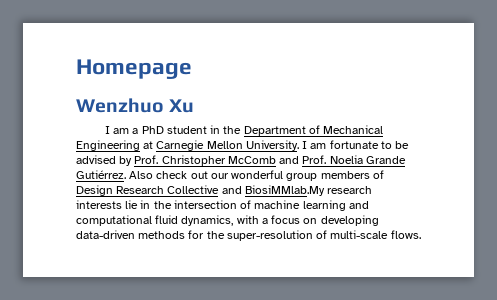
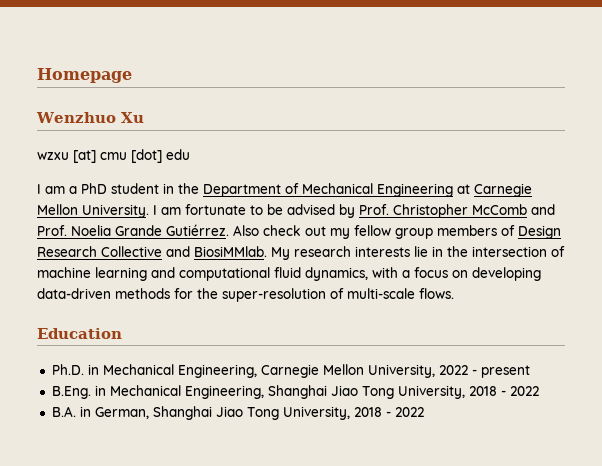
+ wzxu [at] cmu [dot] edu
- Also check out our wonderful group members of Design Research Collective and BiosiMMlab.My research interests lie in the intersection of machine learning and computational fluid dynamics, with a focus on developing data-driven methods for the super-resolution of multi-scale flows.
+ Also check out my fellow group members of Design Research Collective and BiosiMMlab. My research interests lie in the intersection of machine learning and computational fluid dynamics, with a focus on developing data-driven methods for the super-resolution of multi-scale flows.
+ Education
+ Ph.D. in Mechanical Engineering, Carnegie Mellon University, 2022 - present
+ B.Eng. in Mechanical Engineering, Shanghai Jiao Tong University, 2018 - 2022
+ B.A. in German, Shanghai Jiao Tong University, 2018 - 2022

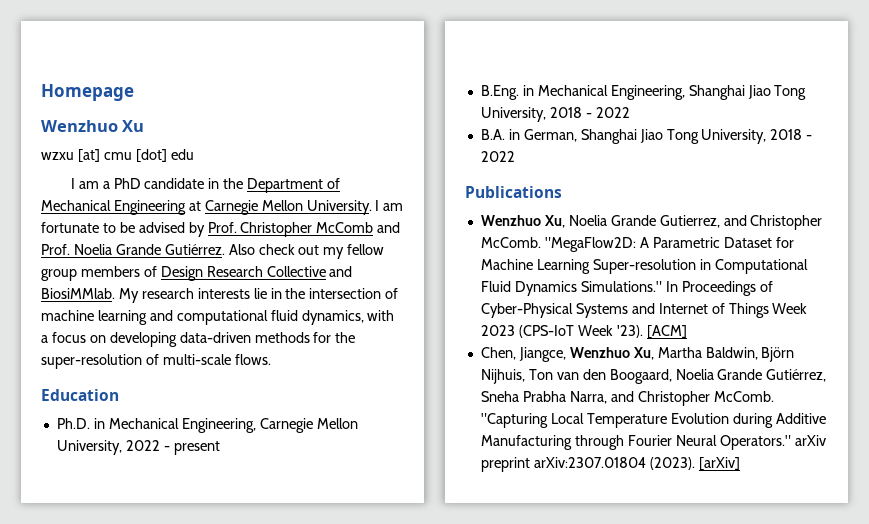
- I am a PhD student in the Department of Mechanical Engineering at Carnegie Mellon University.
+ I am a PhD candidate in the Department of Mechanical Engineering at Carnegie Mellon University.
+ Publications
+ Wenzhuo Xu, Noelia Grande Gutierrez, and Christopher McComb. "MegaFlow2D: A Parametric Dataset for Machine Learning Super-resolution in Computational Fluid Dynamics Simulations." In Proceedings of Cyber-Physical Systems and Internet of Things Week 2023 (CPS-IoT Week '23). [ACM]
+ Chen, Jiangce, Wenzhuo Xu, Martha Baldwin, Björn Nijhuis, Ton van den Boogaard, Noelia Grande Gutiérrez, Sneha Prabha Narra, and Christopher McComb. "Capturing Local Temperature Evolution during Additive Manufacturing through Fourier Neural Operators." arXiv preprint arXiv:2307.01804 (2023). [arXiv]

